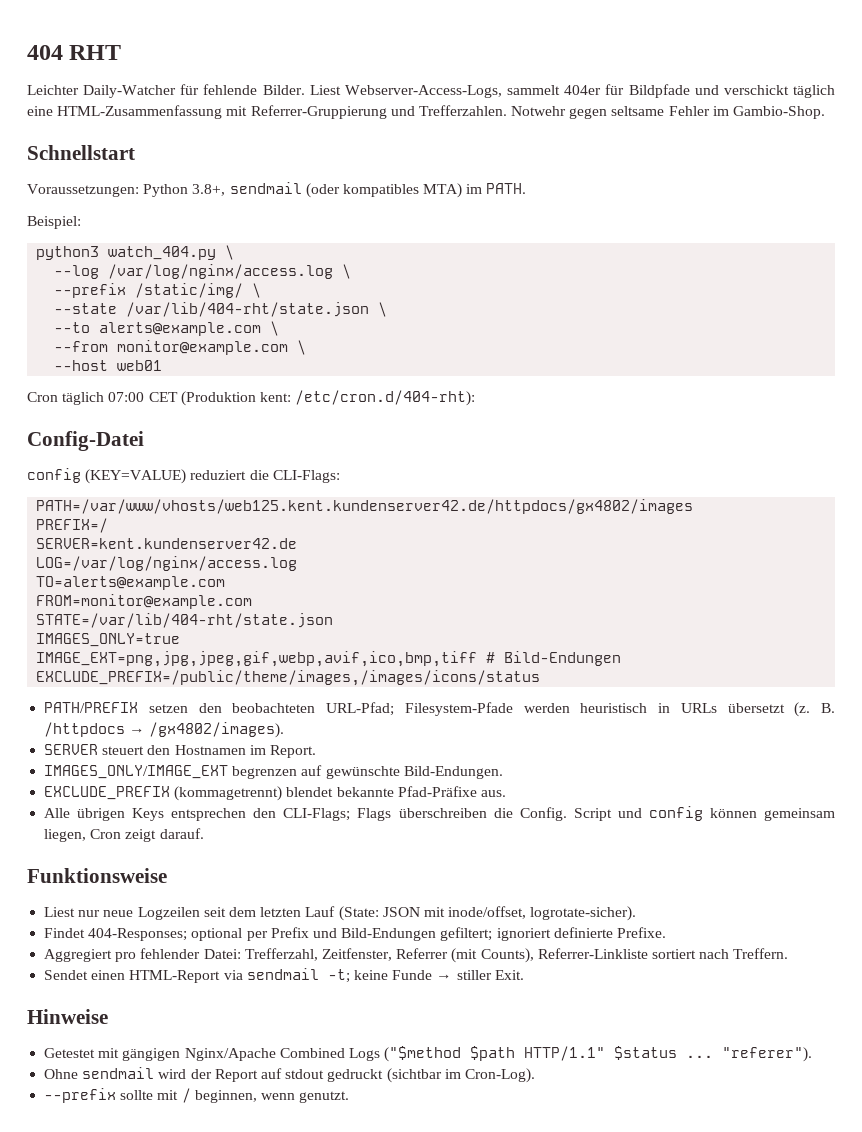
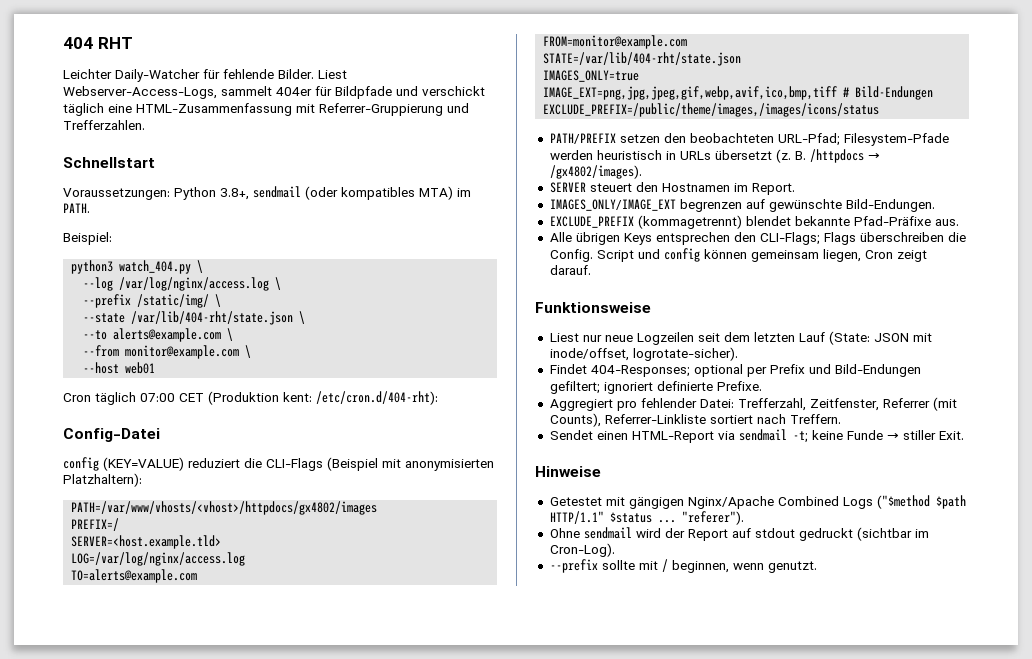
- Notwehr gegen seltsame Fehler im Gambio-Shop.
- config (KEY=VALUE) reduziert die CLI-Flags:
- PATH=/var/www/vhosts/web125.kent.kundenserver42.de/httpdocs/gx4802/images
+ config (KEY=VALUE) reduziert die CLI-Flags (Beispiel mit anonymisierten Platzhaltern):
+ PATH=/var/www/vhosts/<vhost>/httpdocs/gx4802/images
- SERVER=kent.kundenserver42.de
+ SERVER=<host.example.tld>

